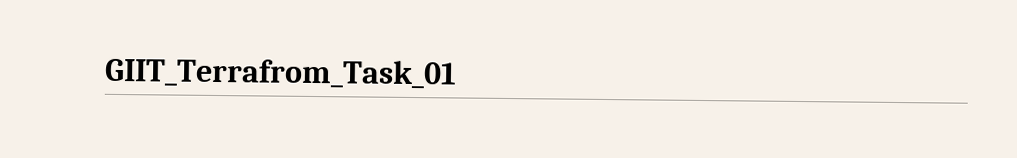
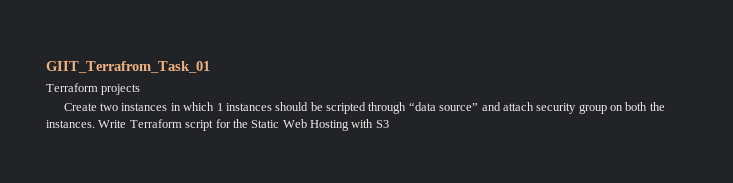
+ Terraform projects
+ Create two instances in which 1 instances should be scripted through “data source” and attach security group on both the instances. Write Terraform script for the Static Web Hosting with S3

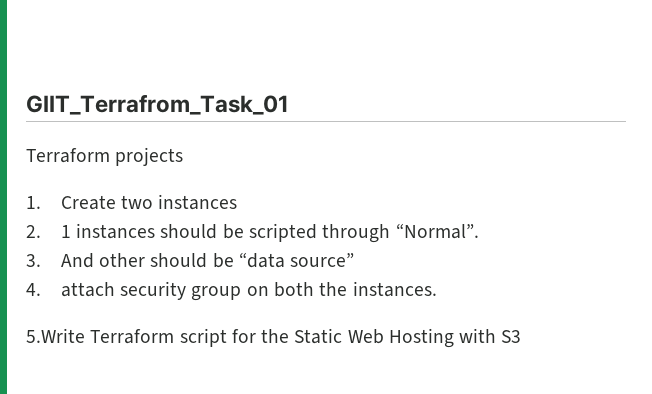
- Create two instances in which 1 instances should be scripted through “data source” and attach security group on both the instances. Write Terraform script for the Static Web Hosting with S3
+ 1. Create two instances
+ 2. 1 instances should be scripted through “Normal”.
+ 3. And other should be “data source”
+ 4. attach security group on both the instances.
+ 5.Write Terraform script for the Static Web Hosting with S3

